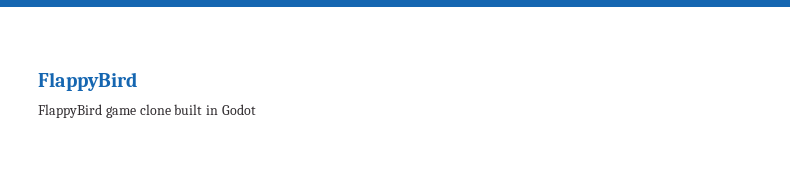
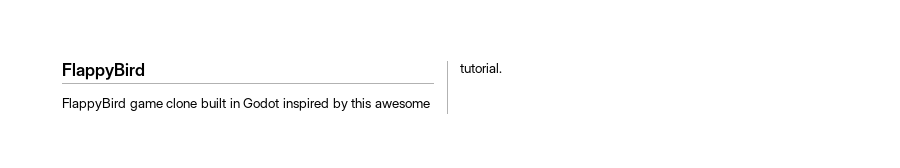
- FlappyBird game clone built in Godot
+ FlappyBird game clone built in Godot inspired by this awesome tutorial.

